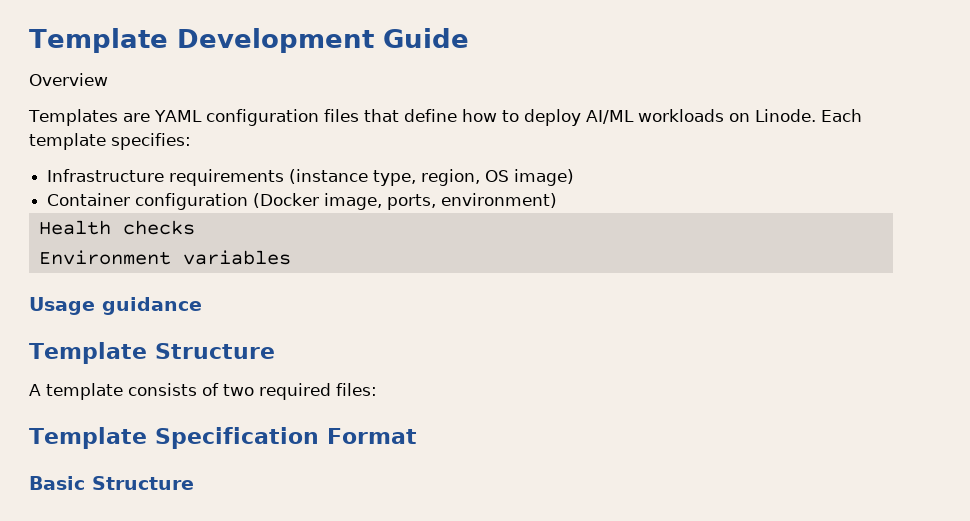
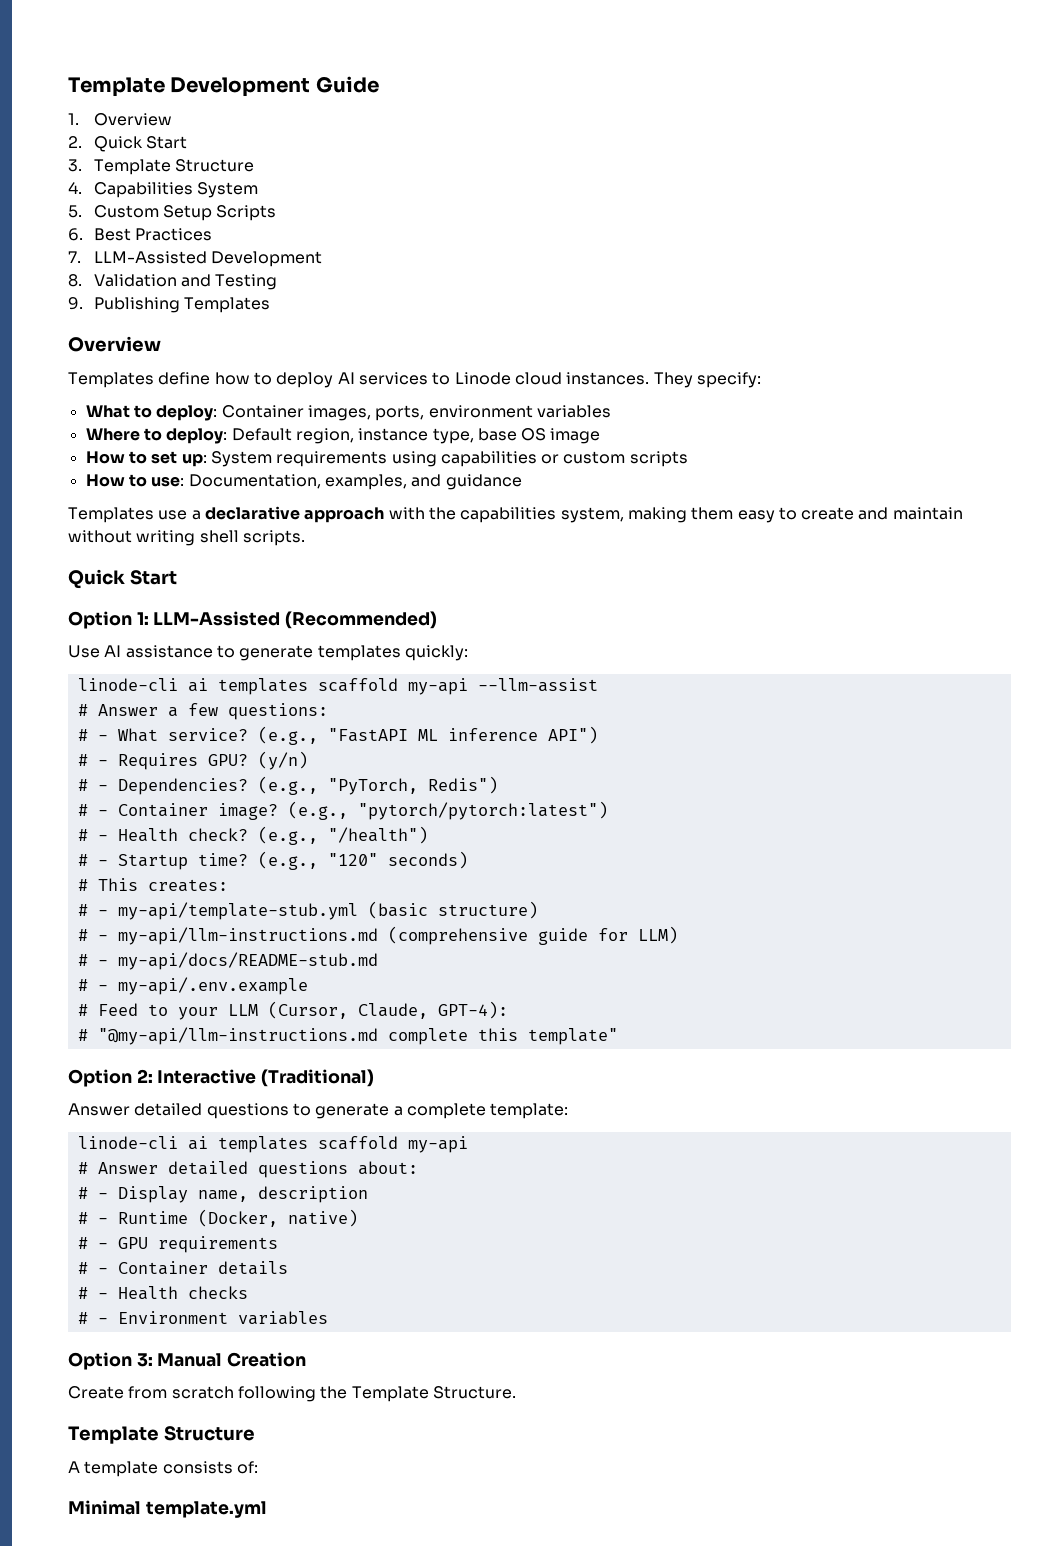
+ 1. Overview
+ 2. Quick Start
+ 3. Template Structure
+ 4. Capabilities System
+ 5. Custom Setup Scripts
+ 6. Best Practices
+ 7. LLM-Assisted Development
+ 8. Validation and Testing
+ 9. Publishing Templates
  Overview
- Templates are YAML configuration files that define how to deploy AI/ML workloads on Linode. Each template specifies:
- Infrastructure requirements (instance type, region, OS image)
- Container configuration (Docker image, ports, environment)
- Health checks
+ Templates define how to deploy AI services to Linode cloud instances. They specify:
+ What to deploy: Container images, ports, environment variables
+ Where to deploy: Default region, instance type, base OS image
+ How to set up: System requirements using capabilities or custom scripts
+ How to use: Documentation, examples, and guidance
+ Templates use a declarative approach with the capabilities system, making them easy to create and maintain without writing shell scripts.
+ Quick Start
+ Option 1: LLM-Assisted (Recommended)
+ Use AI assistance to generate templates quickly:
+ linode-cli ai templates scaffold my-api --llm-assist
+ # Answer a few questions:
+ # - What service? (e.g., "FastAPI ML inference API")
+ # - Requires GPU? (y/n)
+ # - Dependencies? (e.g., "PyTorch, Redis")
+ # - Container image? (e.g., "pytorch/pytorch:latest")
+ # - Health check? (e.g., "/health")
+ # - Startup time? (e.g., "120" seconds)
+ # This creates:
+ # - my-api/template-stub.yml (basic structure)
+ # - my-api/llm-instructions.md (comprehensive guide for LLM)
+ # - my-api/docs/README-stub.md
+ # - my-api/.env.example
+ # Feed to your LLM (Cursor, Claude, GPT-4):
+ # "@my-api/llm-instructions.md complete this template"
+ Option 2: Interactive (Traditional)
+ Answer detailed questions to generate a complete template:
+ linode-cli ai templates scaffold my-api
+ # Answer detailed questions about:
+ # - Display name, description
+ # - Runtime (Docker, native)
+ # - GPU requirements
+ # - Container details
+ # - Health checks
- Environment variables
+ # - Environment variables
- Usage guidance
+ Option 3: Manual Creation
+ Create from scratch following the Template Structure.
- A template consists of two required files:
- Template Specification Format
- Basic Structure
+ A template consists of:
+ Minimal template.yml

